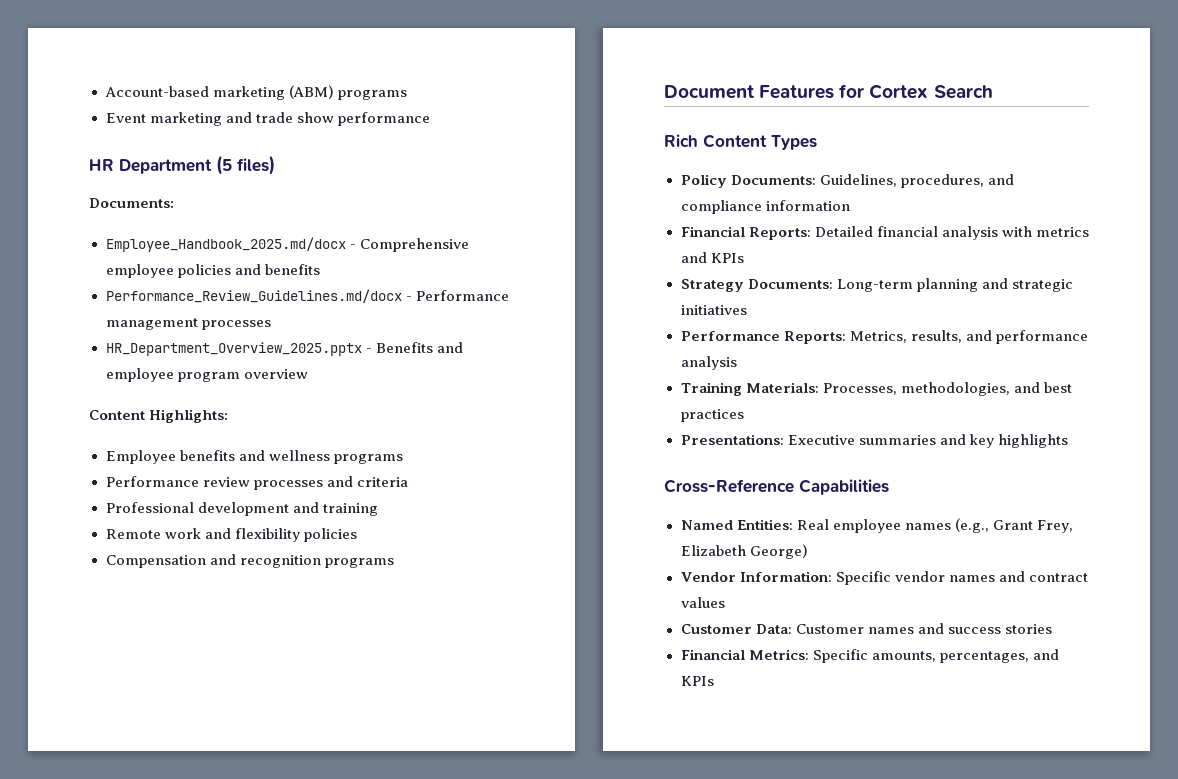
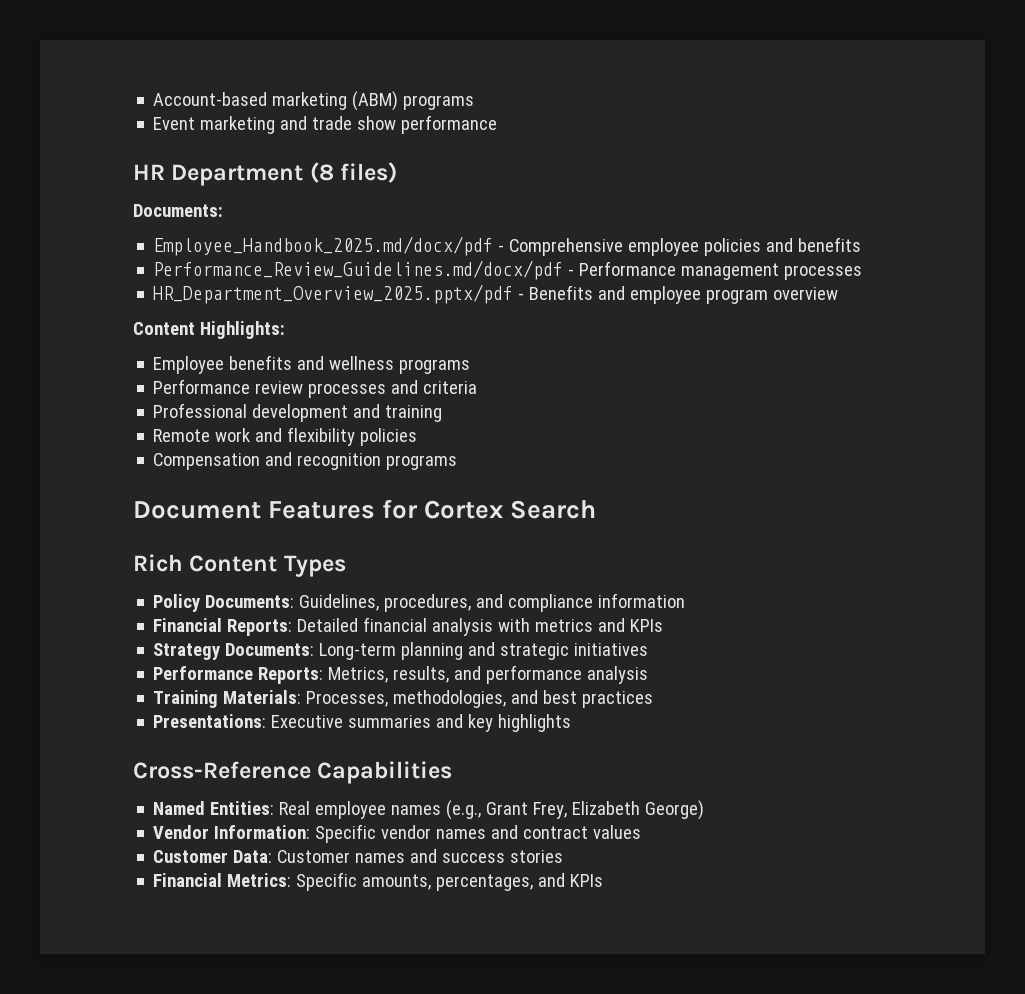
- HR Department (5 files)
+ HR Department (8 files)
- Employee_Handbook_2025.md/docx - Comprehensive employee policies and benefits
+ Employee_Handbook_2025.md/docx/pdf - Comprehensive employee policies and benefits
- Performance_Review_Guidelines.md/docx - Performance management processes
+ Performance_Review_Guidelines.md/docx/pdf - Performance management processes
- HR_Department_Overview_2025.pptx - Benefits and employee program overview
+ HR_Department_Overview_2025.pptx/pdf - Benefits and employee program overview

